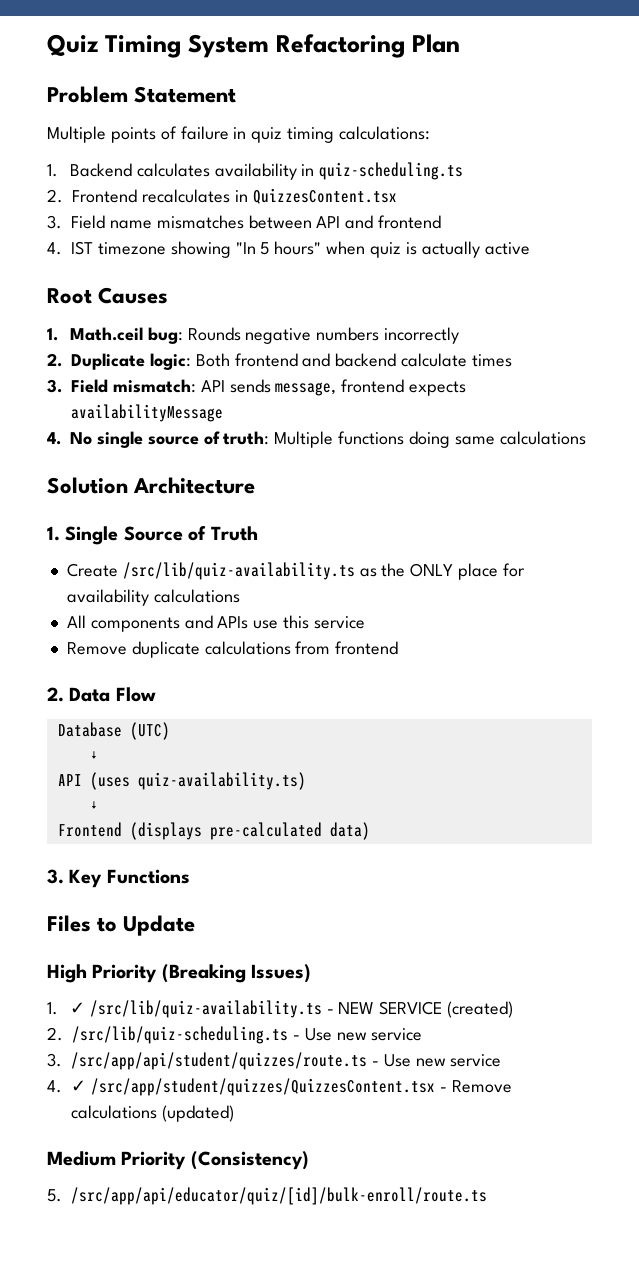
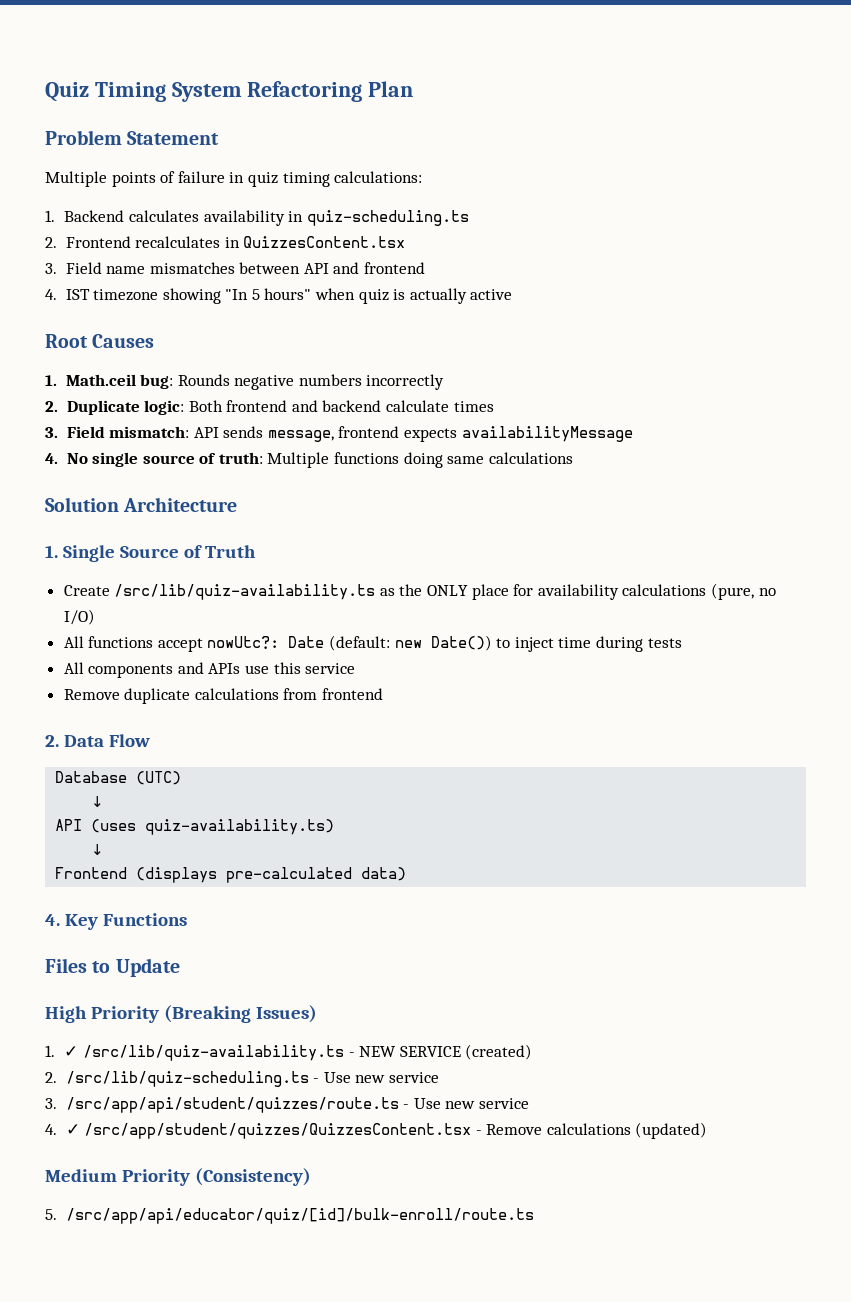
- Create /src/lib/quiz-availability.ts as the ONLY place for availability calculations
+ Create /src/lib/quiz-availability.ts as the ONLY place for availability calculations (pure, no I/O)
+ All functions accept nowUtc?: Date (default: new Date()) to inject time during tests
- 3. Key Functions
+ 4. Key Functions

